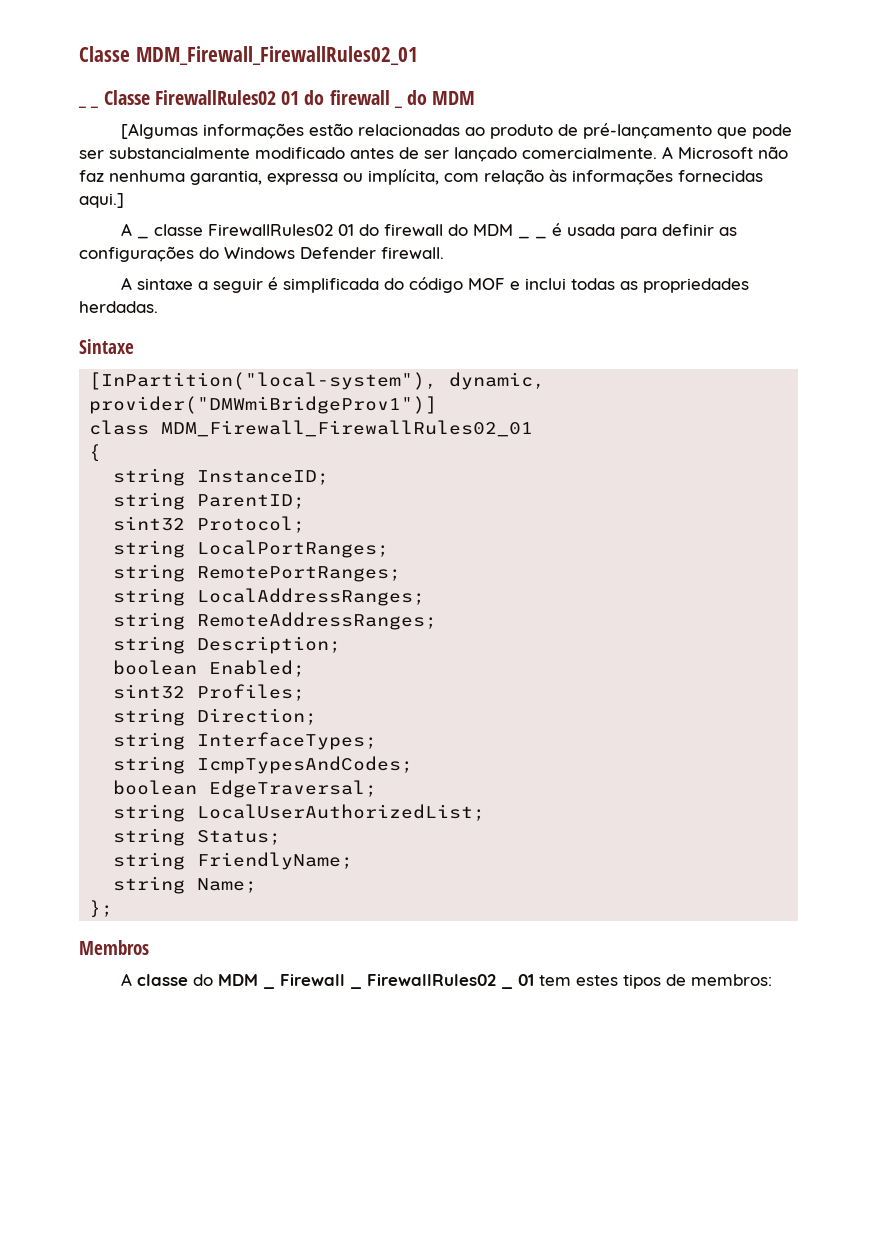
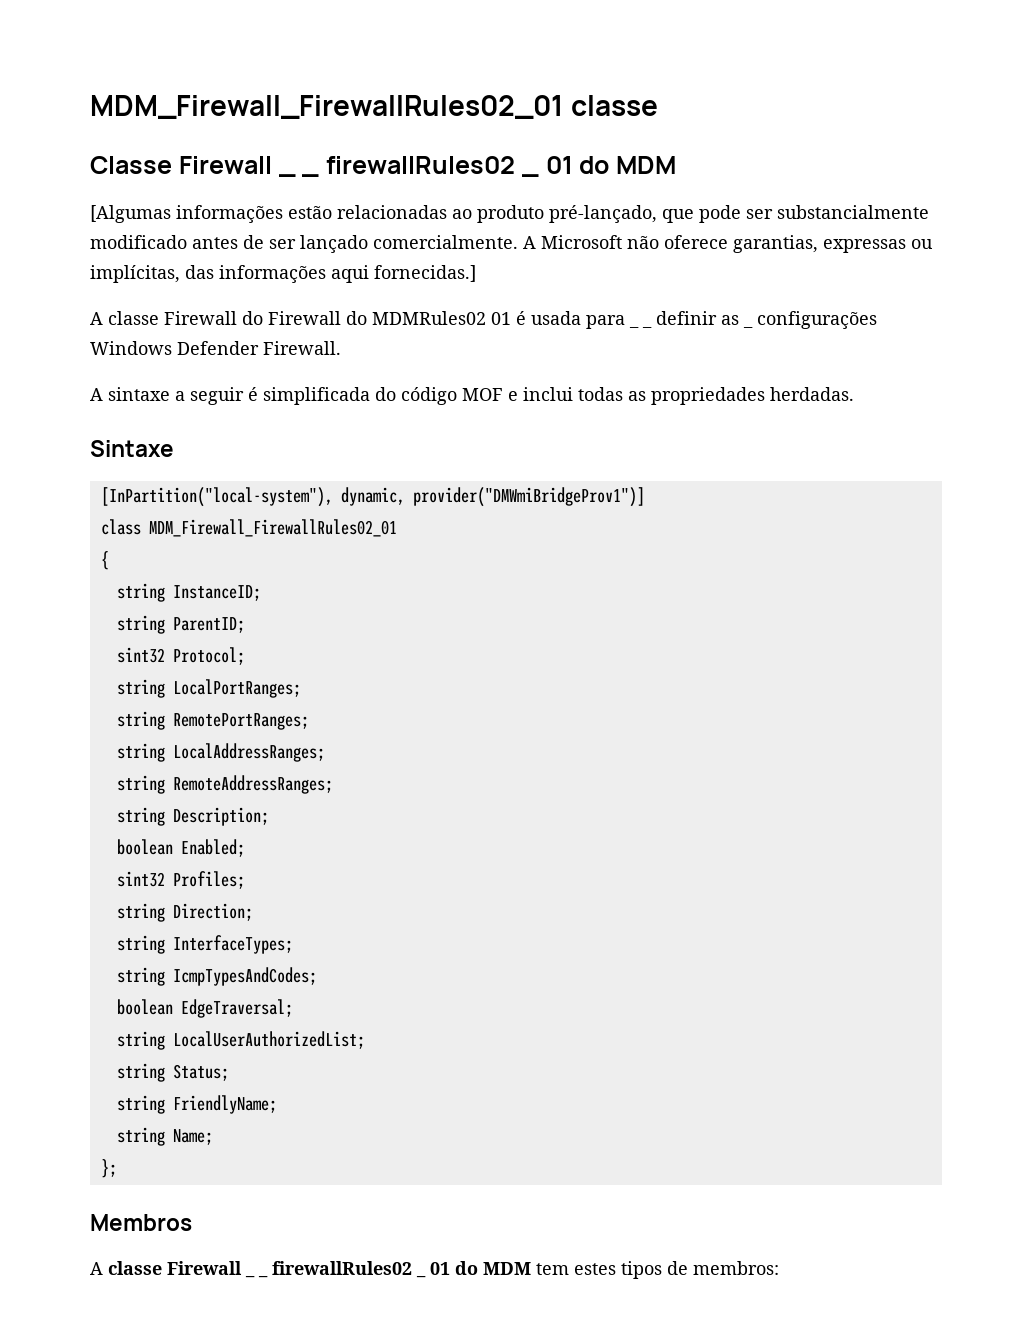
- Classe MDM_Firewall_FirewallRules02_01
- _ _ Classe FirewallRules02 01 do firewall _ do MDM
+ MDM_Firewall_FirewallRules02_01 classe
+ Classe Firewall _ _ firewallRules02 _ 01 do MDM
- [Algumas informações estão relacionadas ao produto de pré-lançamento que pode ser substancialmente modificado antes de ser lançado comercialmente.
+ [Algumas informações estão relacionadas ao produto pré-lançado, que pode ser substancialmente modificado antes de ser lançado comercialmente.
- A Microsoft não faz nenhuma garantia, expressa ou implícita, com relação às informações fornecidas aqui.]
- A _ classe FirewallRules02 01 do firewall do MDM _ _ é usada para definir as configurações do Windows Defender firewall.
+ A Microsoft não oferece garantias, expressas ou implícitas, das informações aqui fornecidas.]
+ A classe Firewall do Firewall do MDMRules02 01 é usada para _ _ definir as _ configurações Windows Defender Firewall.
- A classe do MDM _ Firewall _ FirewallRules02 _ 01 tem estes tipos de membros:
+ A classe Firewall _ _ firewallRules02 _ 01 do MDM tem estes tipos de membros:

